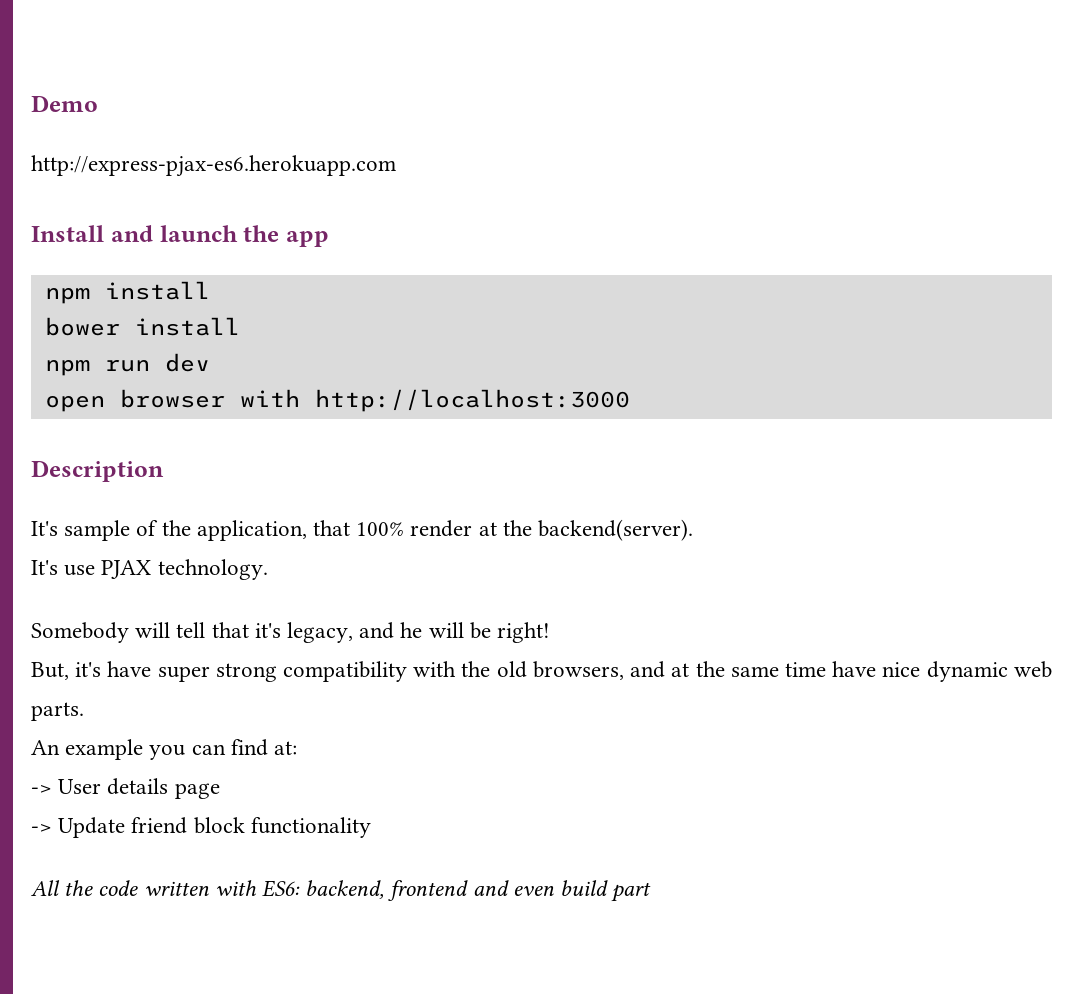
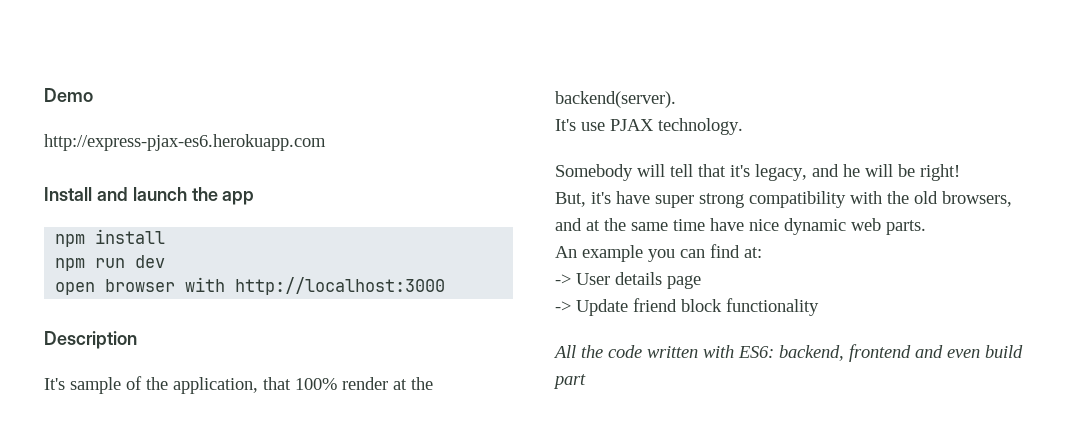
- bower install

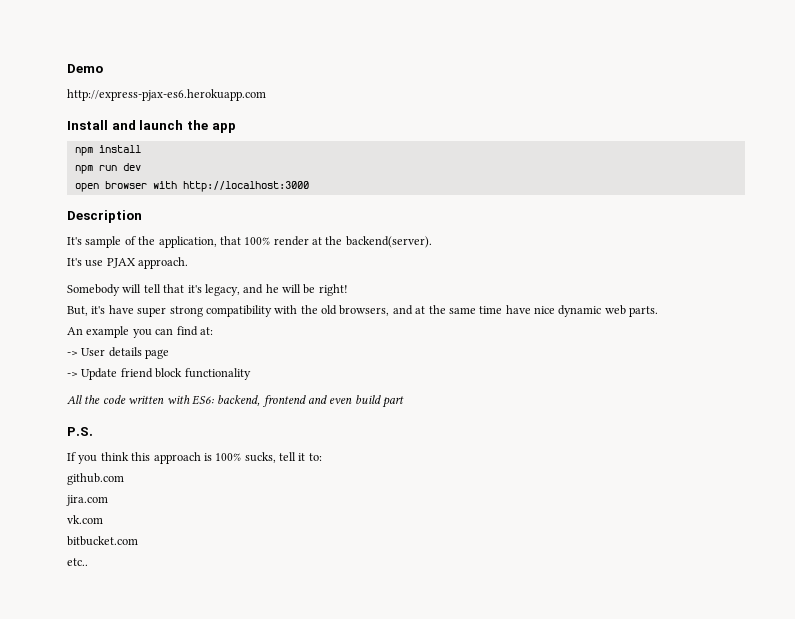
- It's use PJAX technology.
+ It's use PJAX approach.
+ P.S.
+ If you think this approach is 100% sucks, tell it to:
+ github.com
+ jira.com
+ vk.com
+ bitbucket.com
+ etc..

